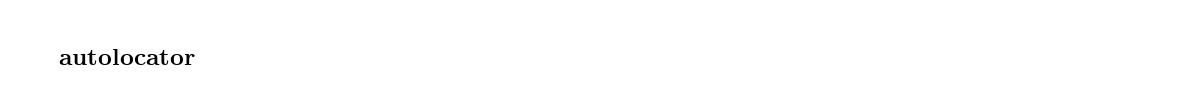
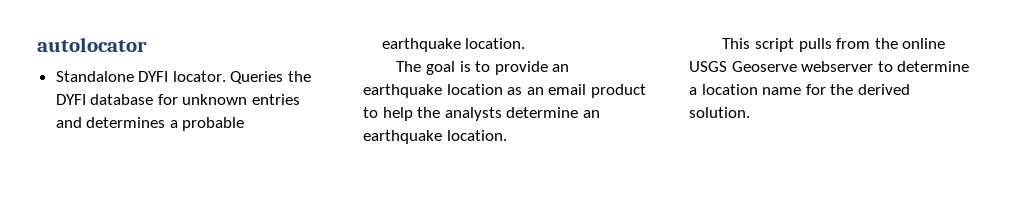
+ Standalone DYFI locator. Queries the DYFI database for unknown entries and determines a probable earthquake location.
+ The goal is to provide an earthquake location as an email product to help the analysts determine an earthquake location.
+ This script pulls from the online USGS Geoserve webserver to determine a location name for the derived solution.

